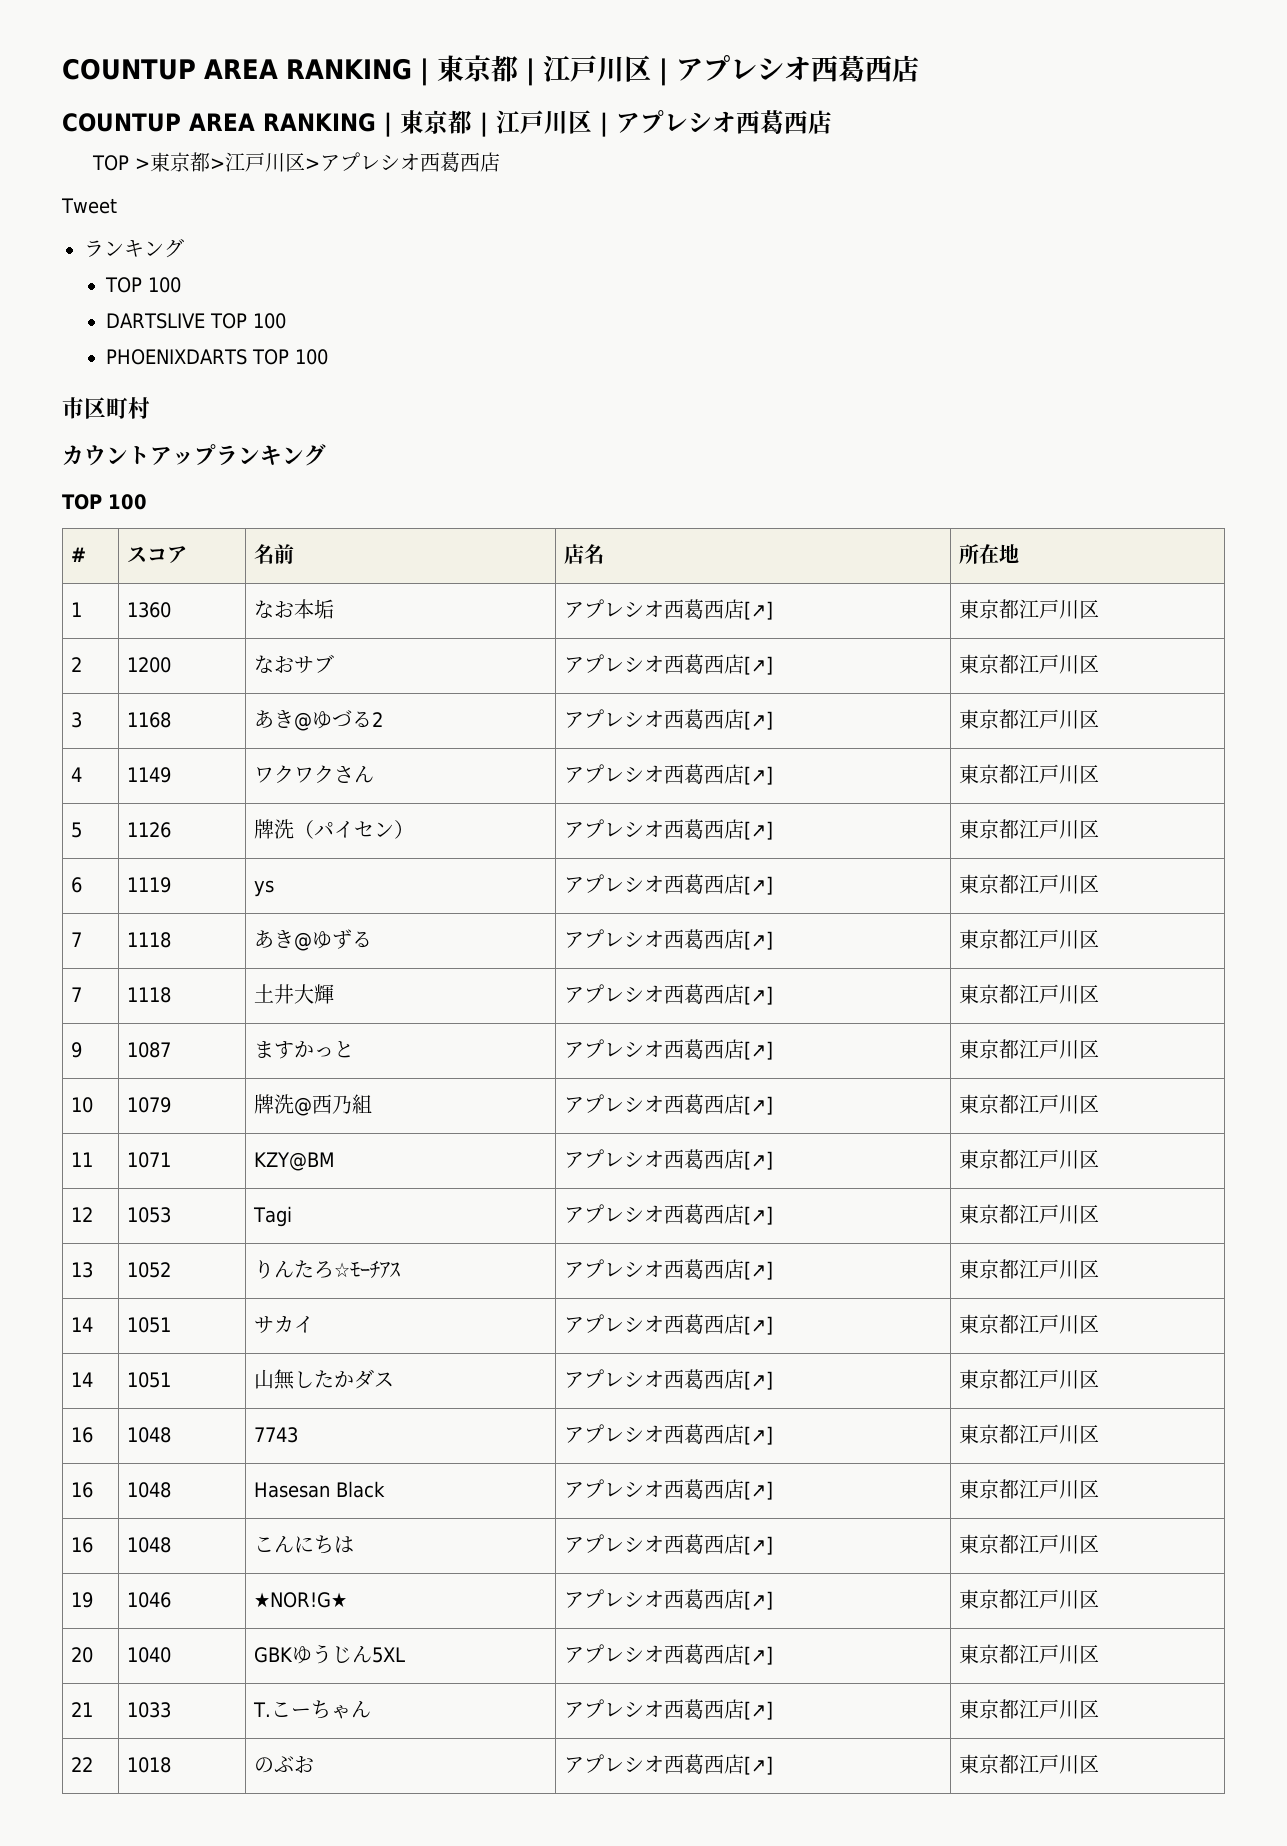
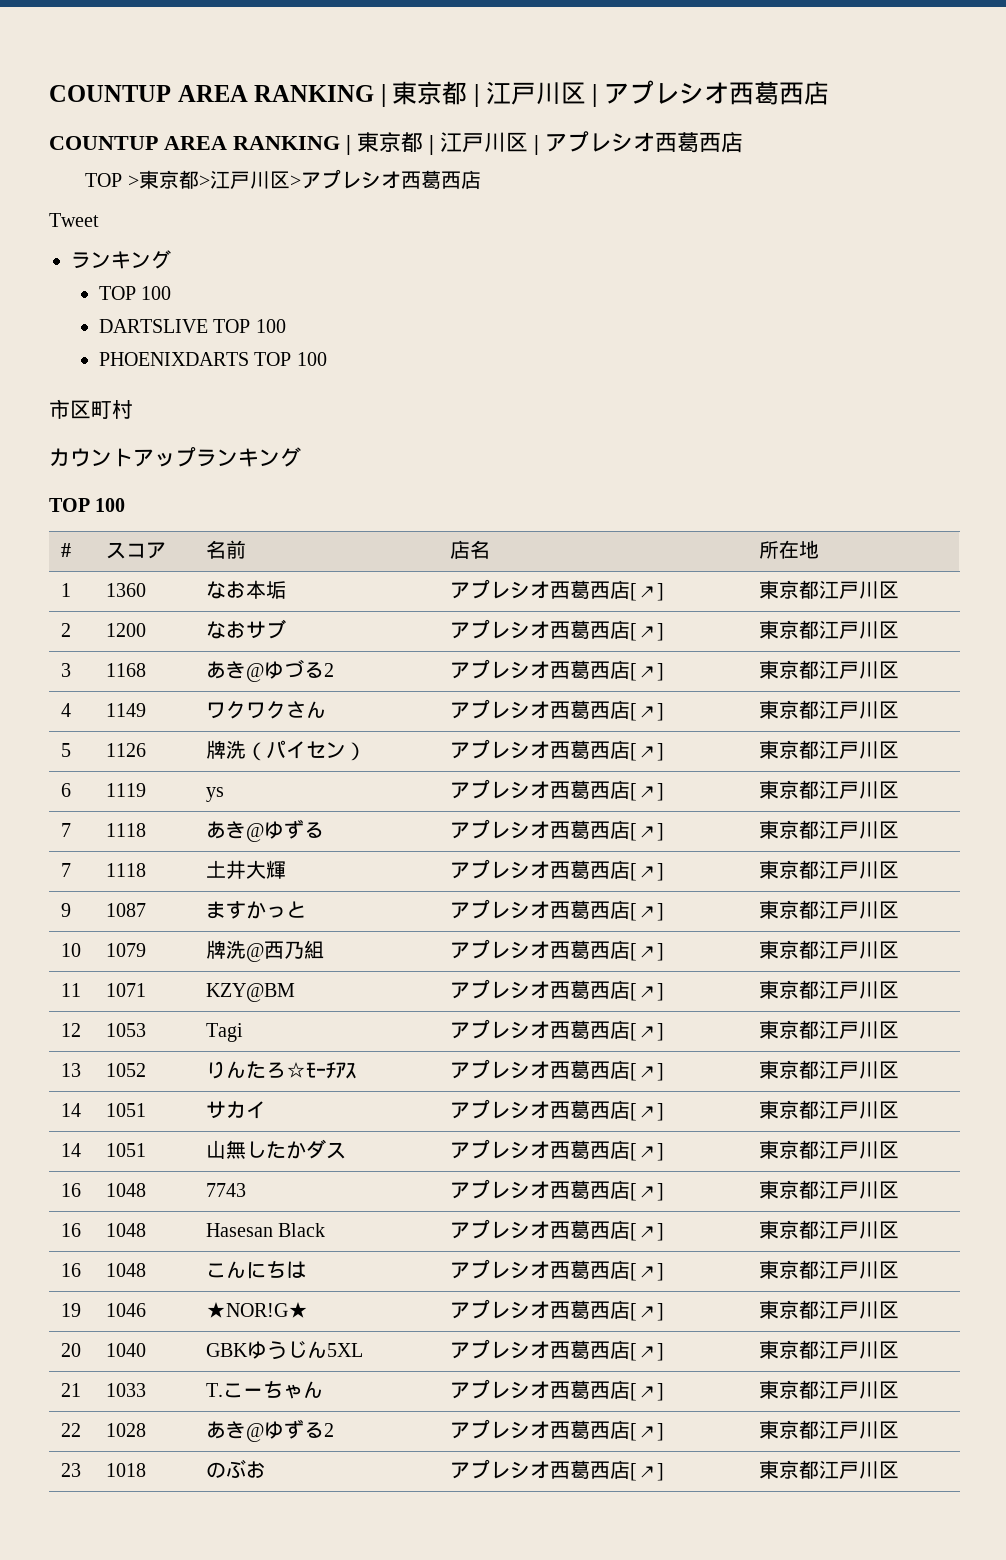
- 22 | 1018 | のぶお | アプレシオ西葛西店[↗] | 東京都江戸川区
+ 22 | 1028 | あき@ゆずる2 | アプレシオ西葛西店[↗] | 東京都江戸川区
+ 23 | 1018 | のぶお | アプレシオ西葛西店[↗] | 東京都江戸川区

